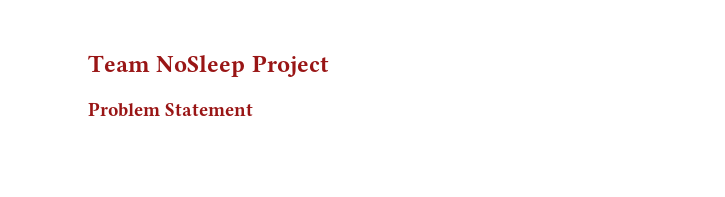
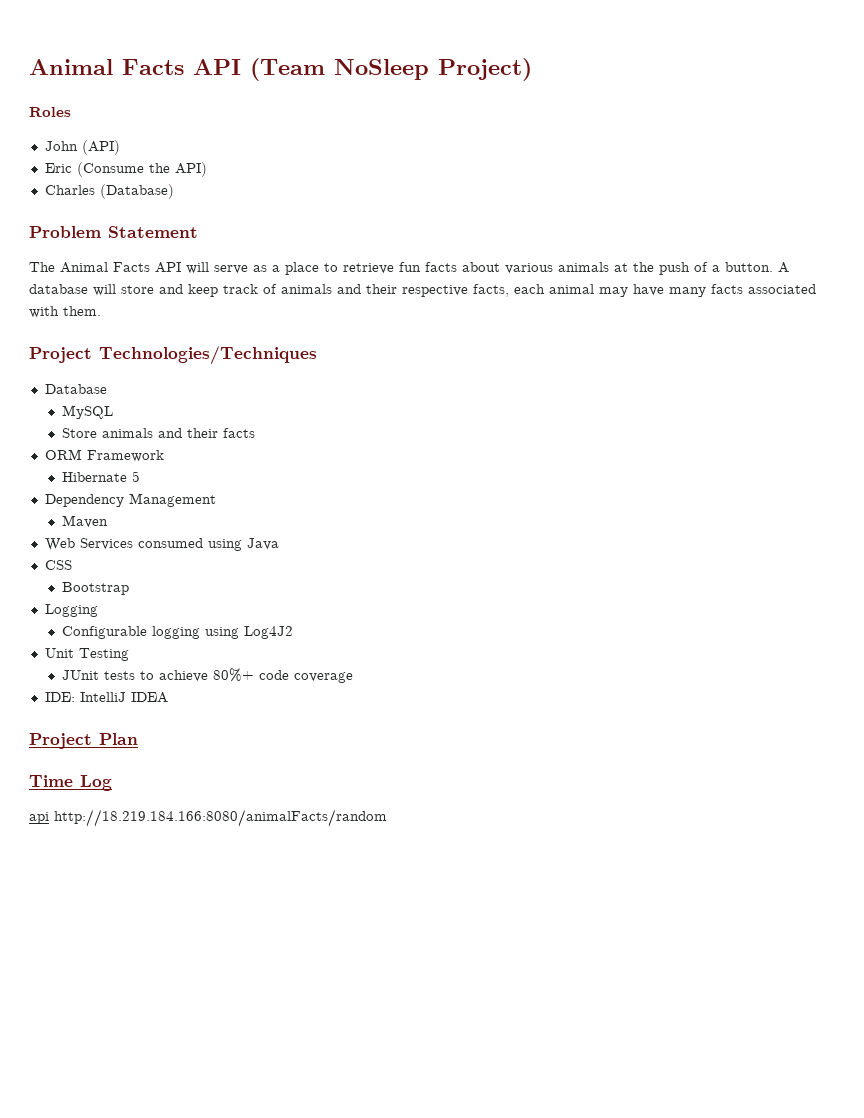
- Team NoSleep Project
+ Animal Facts API (Team NoSleep Project)
+ Roles
+ John (API)
+ Eric (Consume the API)
+ Charles (Database)
  Problem Statement
+ The Animal Facts API will serve as a place to retrieve fun facts about various animals at the push of a button. A database will store and keep track of animals and their respective facts, each animal may have many facts associated with them.
+ Project Technologies/Techniques
+ Database
+ MySQL
+ Store animals and their facts
+ ORM Framework
+ Hibernate 5
+ Dependency Management
+ Maven
+ Web Services consumed using Java
+ CSS
+ Bootstrap
+ Logging
+ Configurable logging using Log4J2
+ Unit Testing
+ JUnit tests to achieve 80%+ code coverage
+ IDE: IntelliJ IDEA
+ Project Plan
+ Time Log
+ api http://18.219.184.166:8080/animalFacts/random

